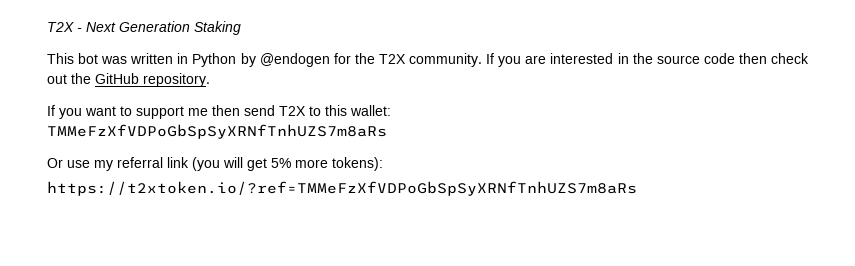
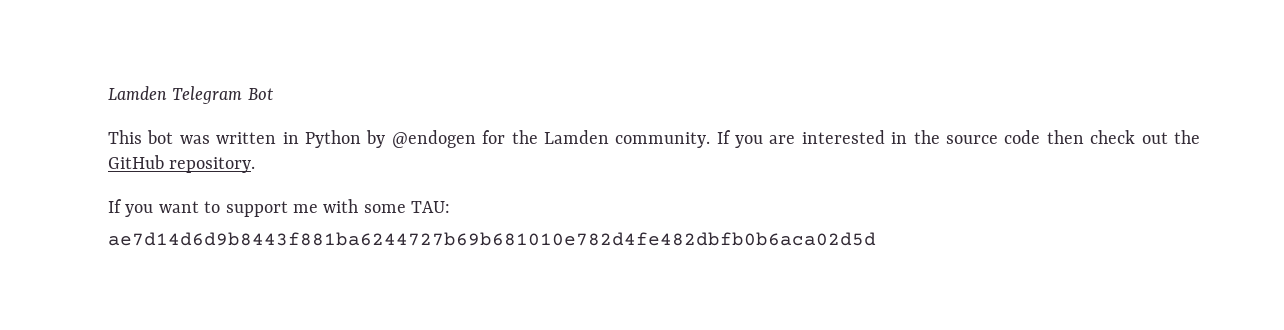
- T2X - Next Generation Staking
+ Lamden Telegram Bot
- This bot was written in Python by @endogen for the T2X community.
+ This bot was written in Python by @endogen for the Lamden community.
- If you want to support me then send T2X to this wallet:
- TMMeFzXfVDPoGbSpSyXRNfTnhUZS7m8aRs
- Or use my referral link (you will get 5% more tokens):
- https://t2xtoken.io/?ref=TMMeFzXfVDPoGbSpSyXRNfTnhUZS7m8aRs
+ If you want to support me with some TAU:
+ ae7d14d6d9b8443f881ba6244727b69b681010e782d4fe482dbfb0b6aca02d5d

